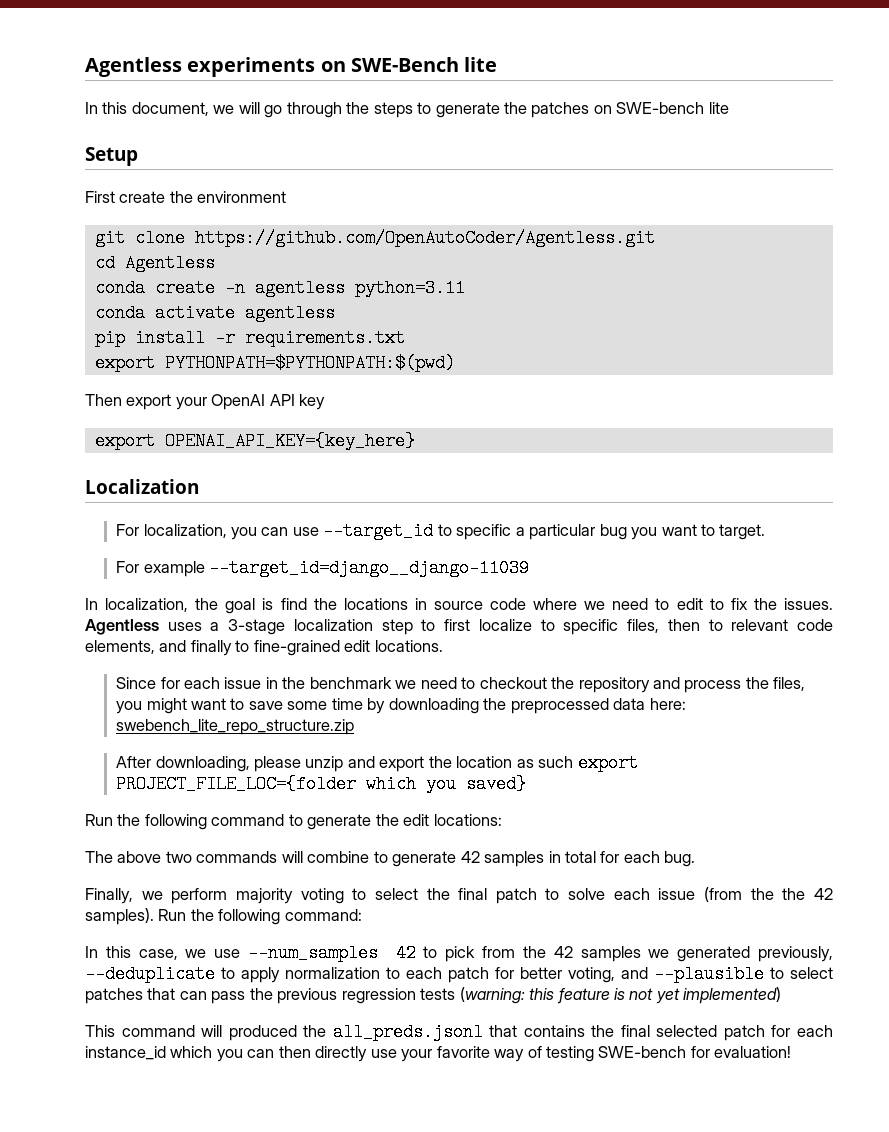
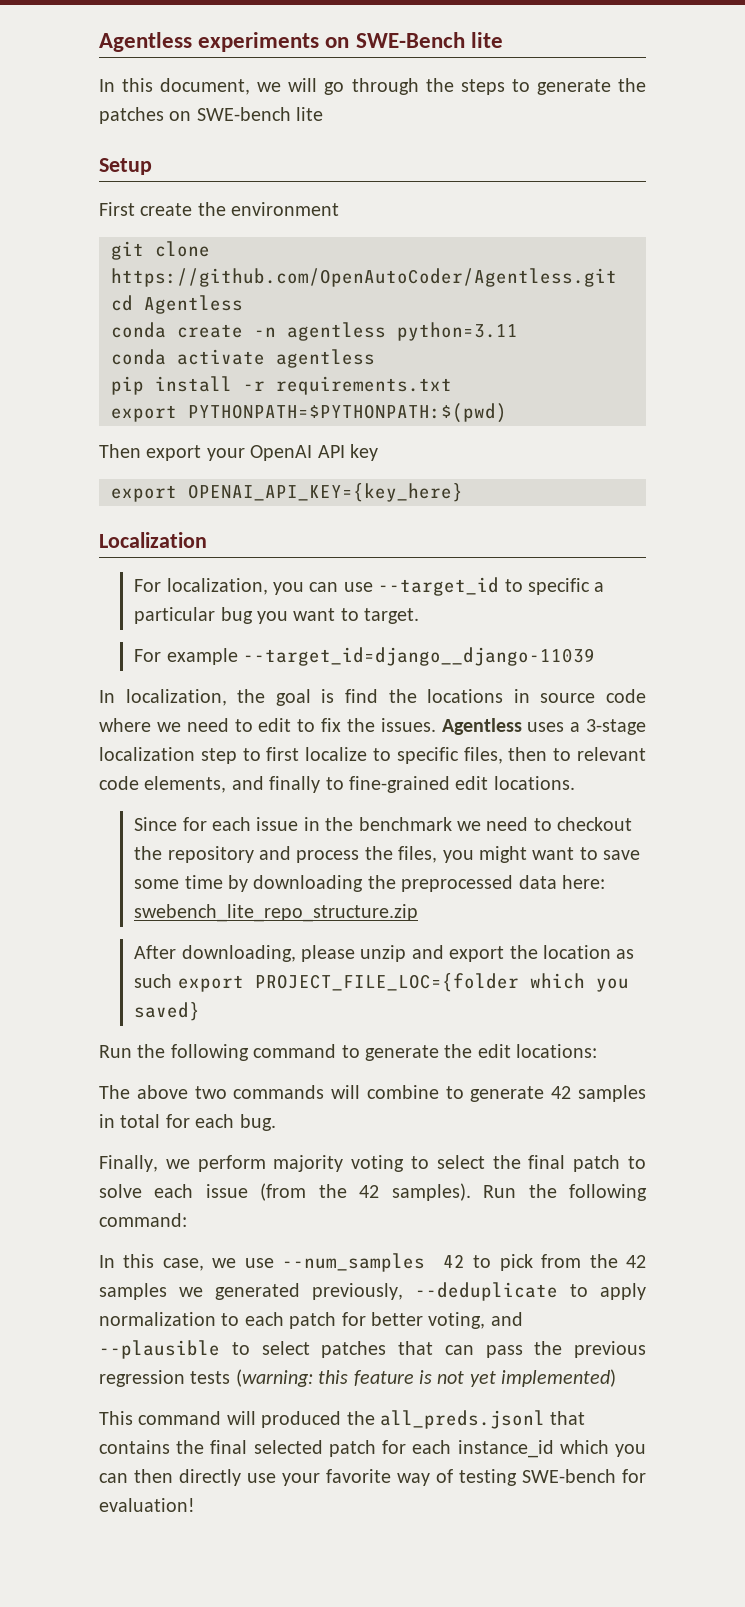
- Finally, we perform majority voting to select the final patch to solve each issue (from the the 42 samples).
+ Finally, we perform majority voting to select the final patch to solve each issue (from the 42 samples).

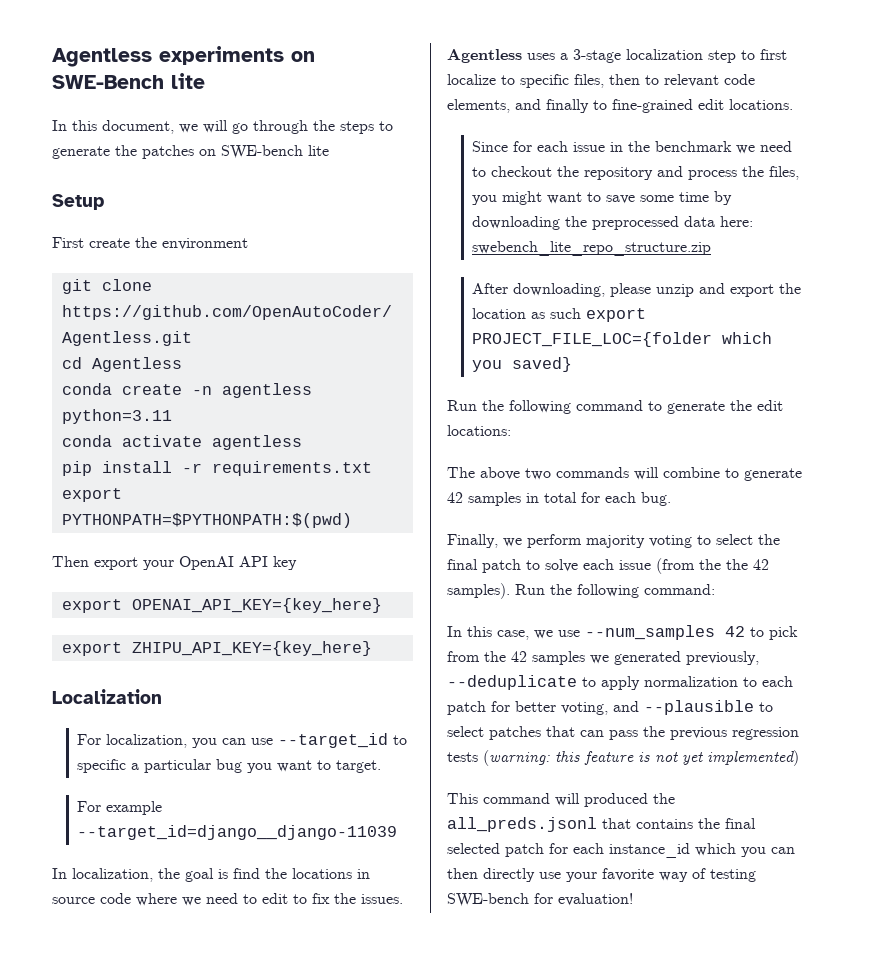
+ export ZHIPU_API_KEY={key_here}
- Finally, we perform majority voting to select the final patch to solve each issue (from the 42 samples).
+ Finally, we perform majority voting to select the final patch to solve each issue (from the the 42 samples).

